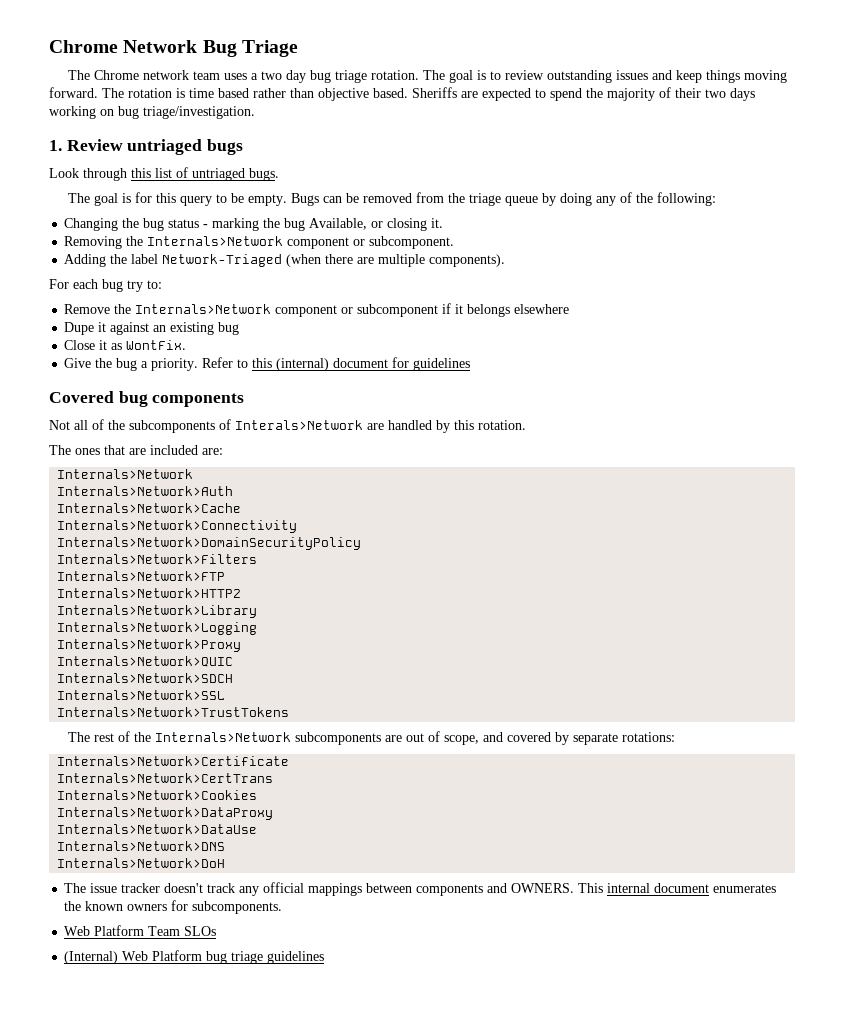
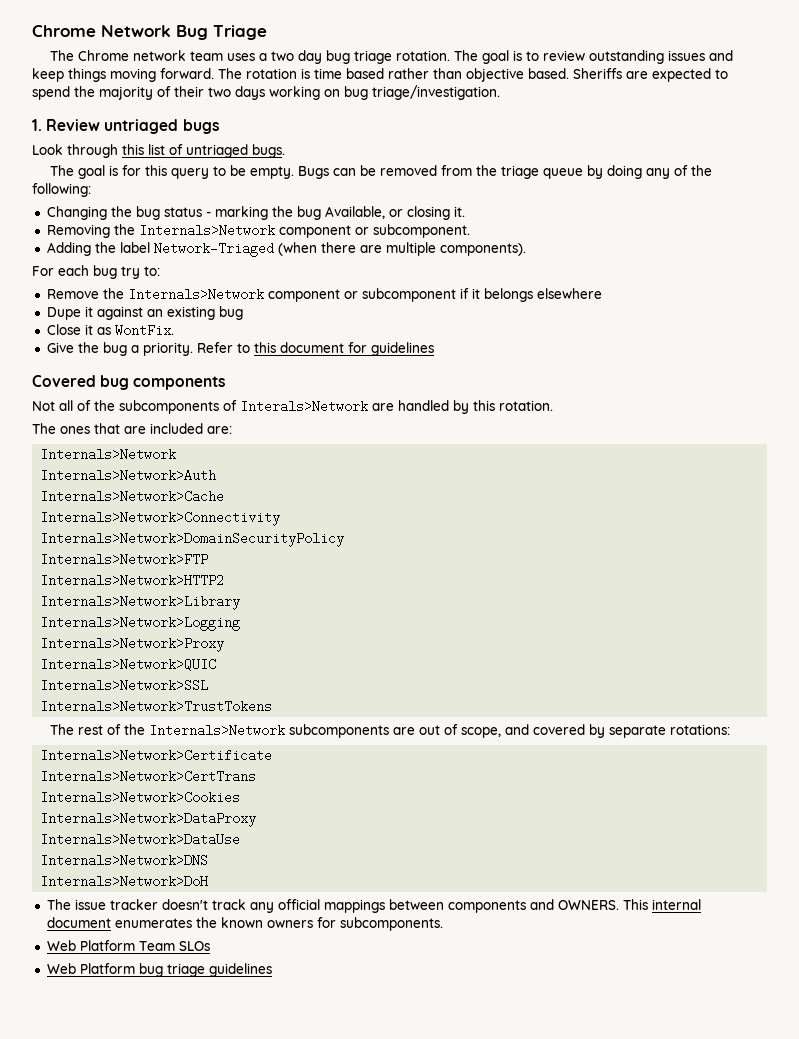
- Refer to this (internal) document for guidelines
+ Refer to this document for guidelines
- Internals>Network>Filters
- Internals>Network>SDCH
- (Internal) Web Platform bug triage guidelines
+ Web Platform bug triage guidelines

